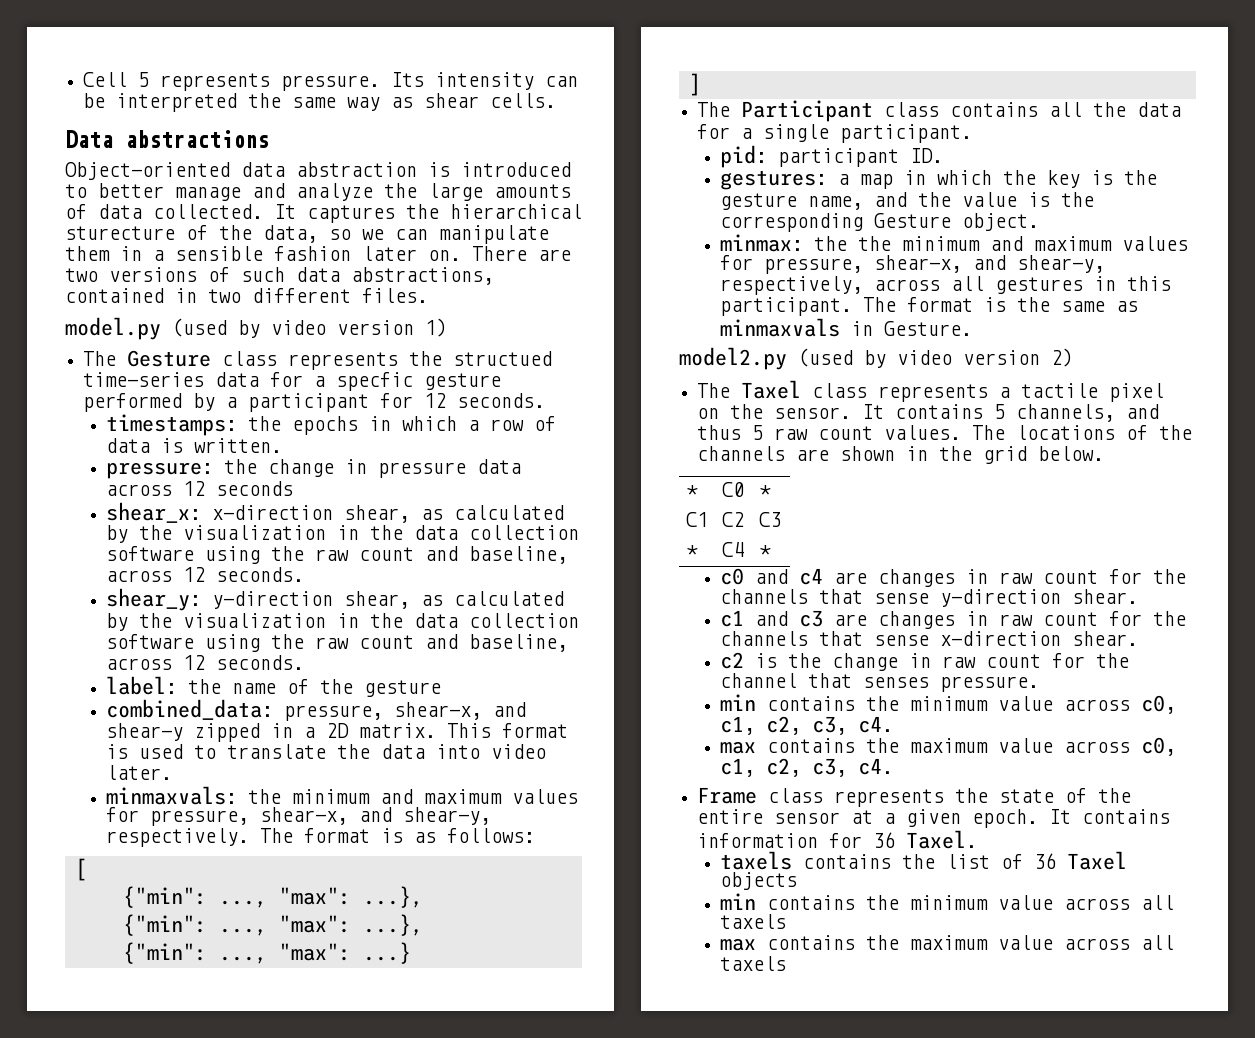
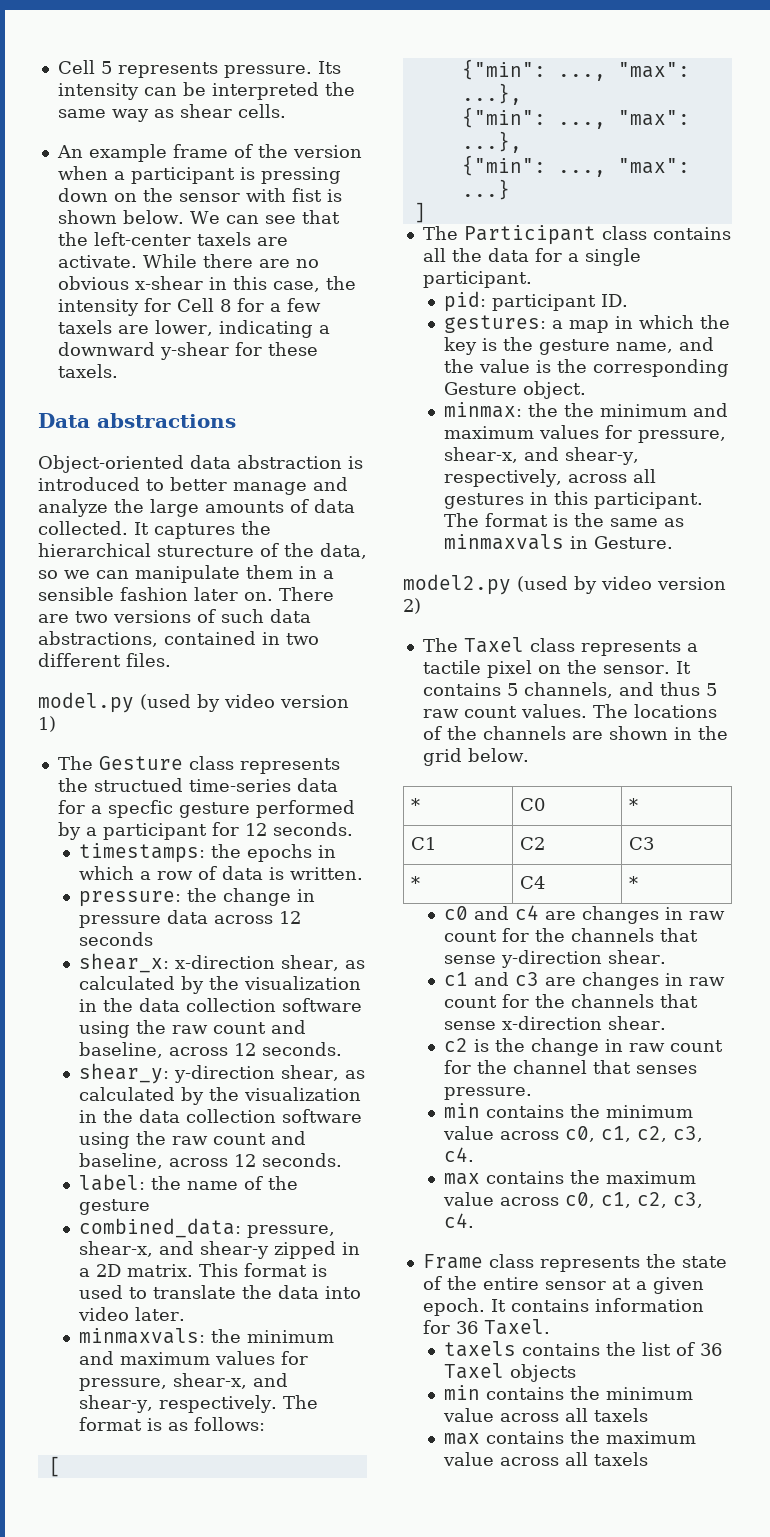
+ An example frame of the version when a participant is pressing down on the sensor with fist is shown below. We can see that the left-center taxels are activate. While there are no obvious x-shear in this case, the intensity for Cell 8 for a few taxels are lower, indicating a downward y-shear for these taxels.

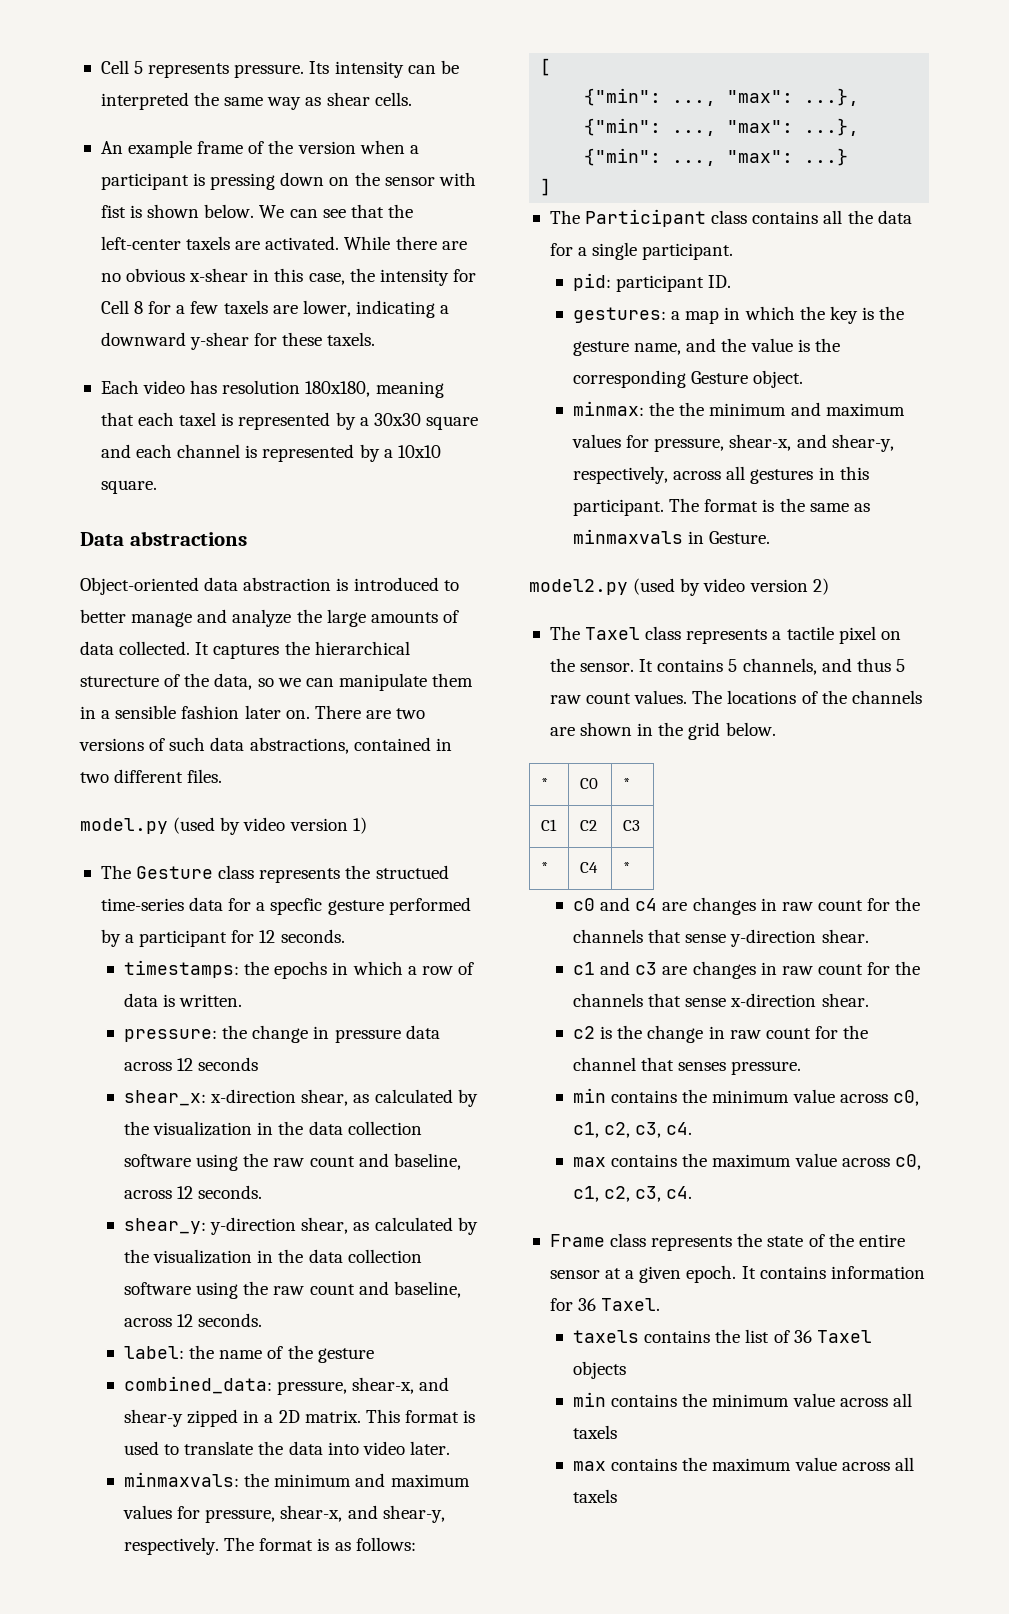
- We can see that the left-center taxels are activate.
+ We can see that the left-center taxels are activated.
+ Each video has resolution 180x180, meaning that each taxel is represented by a 30x30 square and each channel is represented by a 10x10 square.

